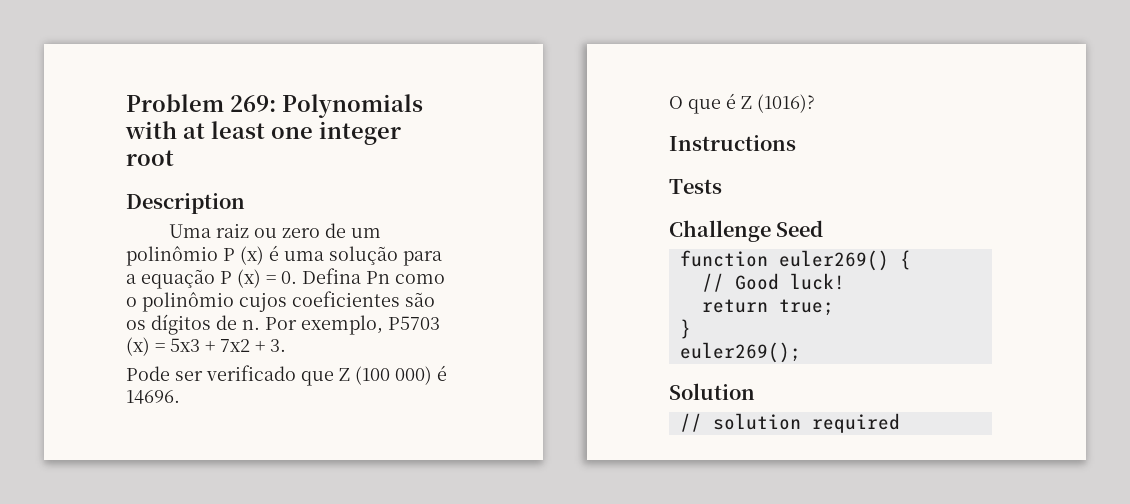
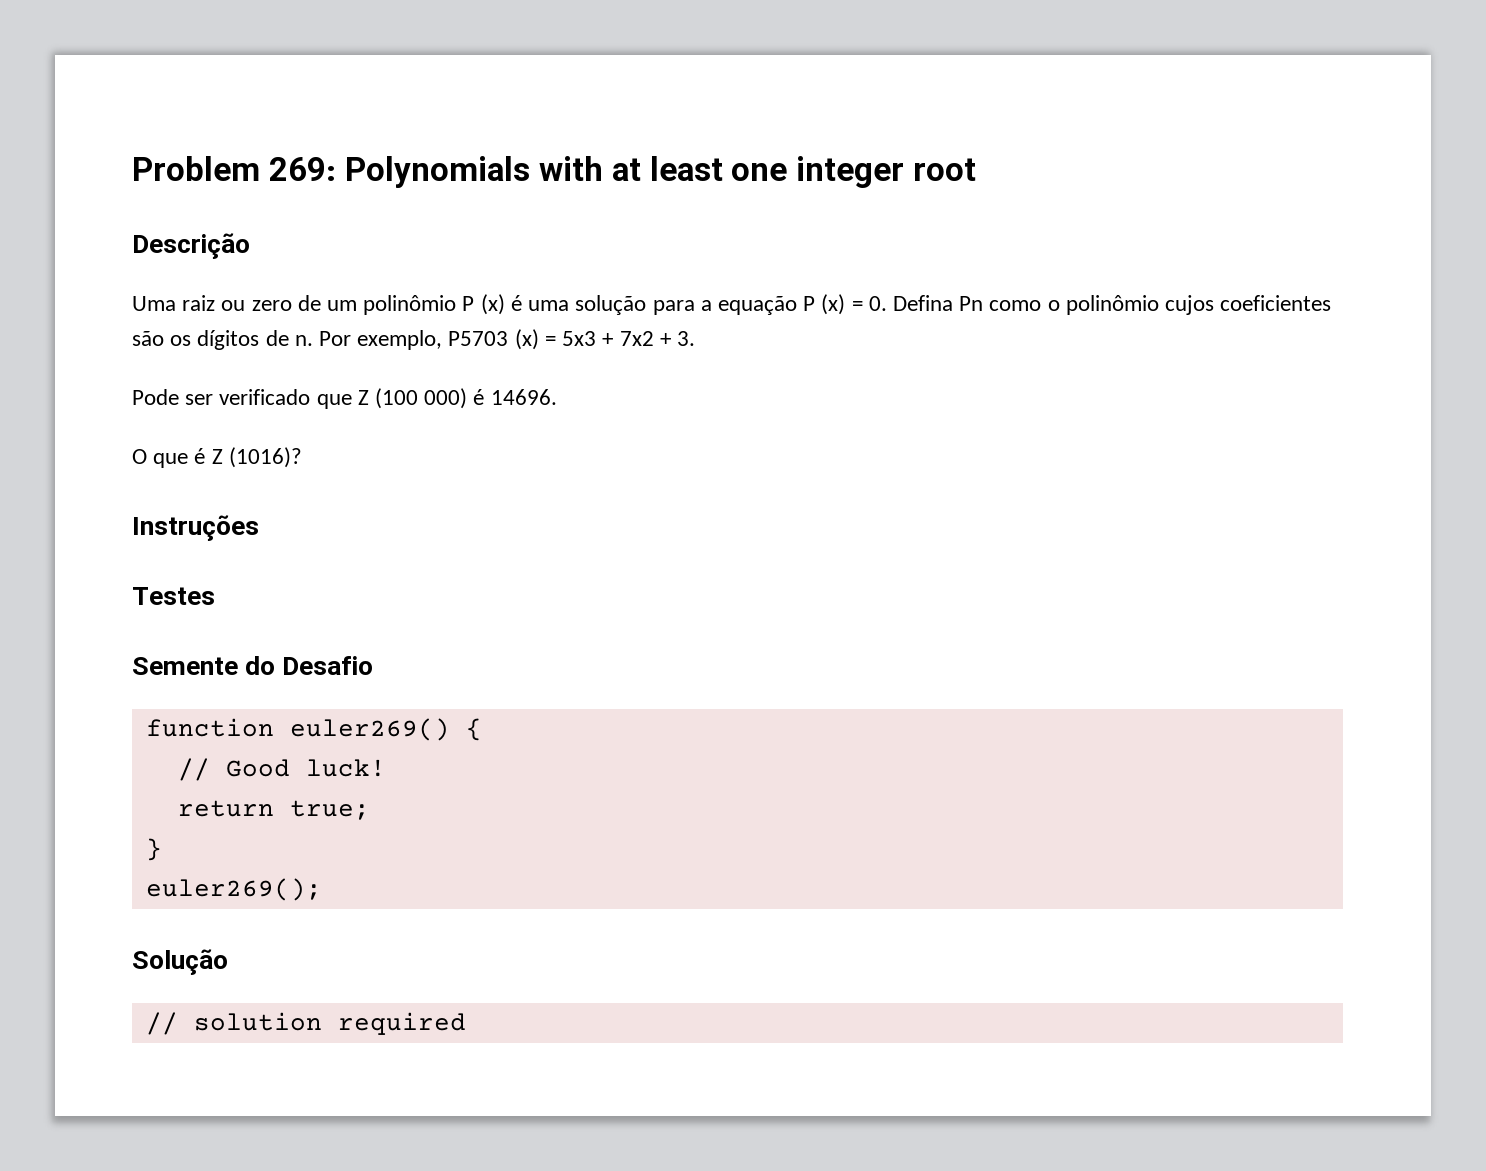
- Description
+ Descrição
- Instructions
- Tests
- Challenge Seed
+ Instruções
+ Testes
+ Semente do Desafio
- Solution
+ Solução

